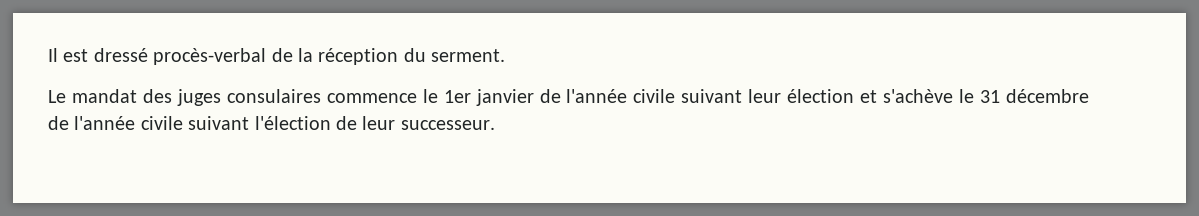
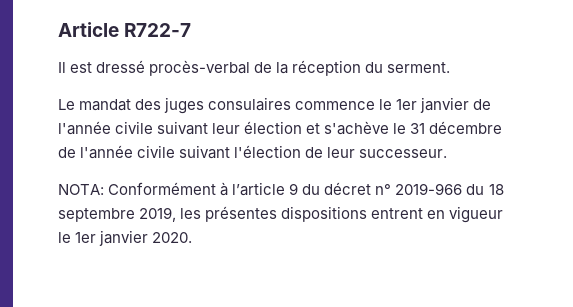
+ Article R722-7
+ NOTA: Conformément à l’article 9 du décret n° 2019-966 du 18 septembre 2019, les présentes dispositions entrent en vigueur le 1er janvier 2020.

